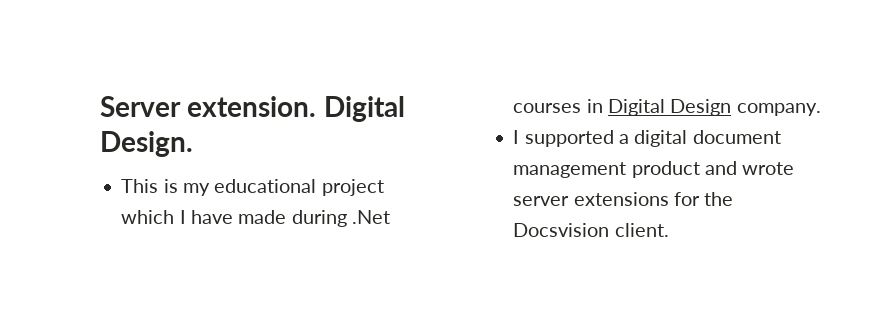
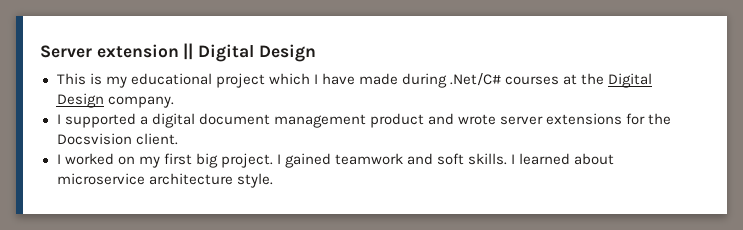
- Server extension. Digital Design.
+ Server extension || Digital Design
- This is my educational project which I have made during .Net courses in Digital Design company.
+ This is my educational project which I have made during .Net/C# courses at the Digital Design company.
+ I worked on my first big project. I gained teamwork and soft skills. I learned about microservice architecture style.

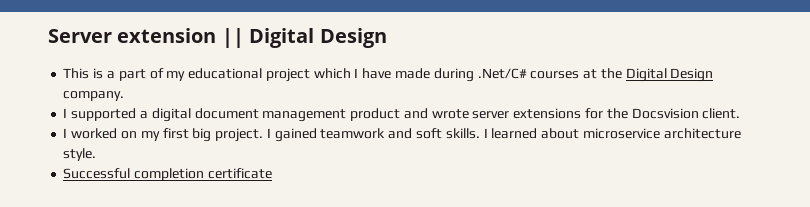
- This is my educational project which I have made during .Net/C# courses at the Digital Design company.
+ This is a part of my educational project which I have made during .Net/C# courses at the Digital Design company.
+ Successful completion certificate

